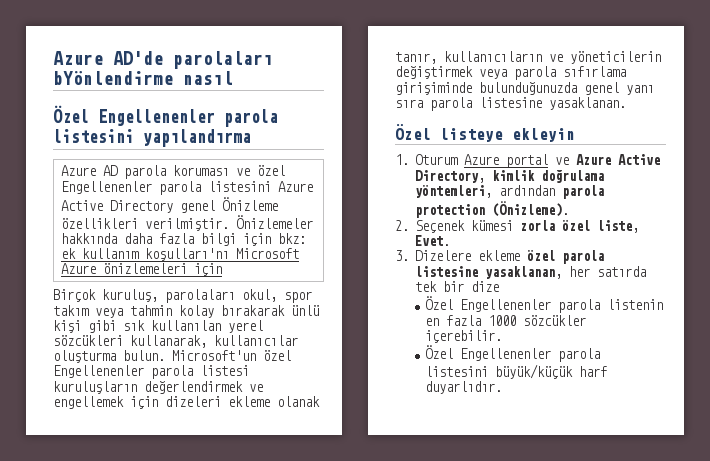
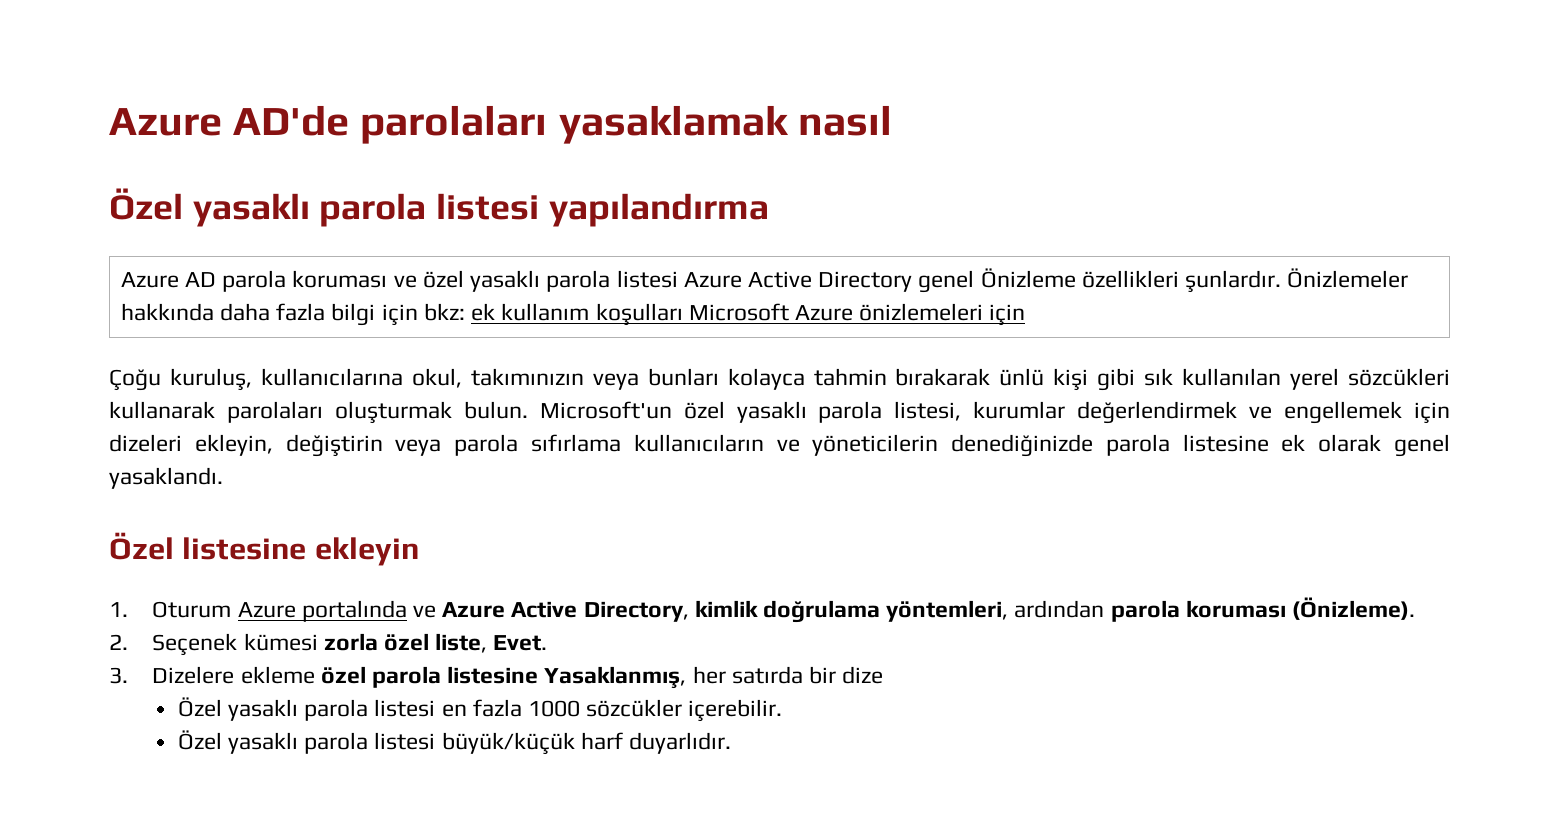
- Azure AD'de parolaları bYönlendirme nasıl
+ Azure AD'de parolaları yasaklamak nasıl
- Özel Engellenenler parola listesini yapılandırma
+ Özel yasaklı parola listesi yapılandırma
- Azure AD parola koruması ve özel Engellenenler parola listesini Azure Active Directory genel Önizleme özellikleri verilmiştir. Önizlemeler hakkında daha fazla bilgi için bkz: ek kullanım koşulları'nı Microsoft Azure önizlemeleri için
+ Azure AD parola koruması ve özel yasaklı parola listesi Azure Active Directory genel Önizleme özellikleri şunlardır. Önizlemeler hakkında daha fazla bilgi için bkz: ek kullanım koşulları Microsoft Azure önizlemeleri için
- Birçok kuruluş, parolaları okul, spor takım veya tahmin kolay bırakarak ünlü kişi gibi sık kullanılan yerel sözcükleri kullanarak, kullanıcılar oluşturma bulun. Microsoft'un özel Engellenenler parola listesi kuruluşların değerlendirmek ve engellemek için dizeleri ekleme olanak tanır, kullanıcıların ve yöneticilerin değiştirmek veya parola sıfırlama girişiminde bulunduğunuzda genel yanı sıra parola listesine yasaklanan.
- Özel listeye ekleyin
+ Çoğu kuruluş, kullanıcılarına okul, takımınızın veya bunları kolayca tahmin bırakarak ünlü kişi gibi sık kullanılan yerel sözcükleri kullanarak parolaları oluşturmak bulun. Microsoft'un özel yasaklı parola listesi, kurumlar değerlendirmek ve engellemek için dizeleri ekleyin, değiştirin veya parola sıfırlama kullanıcıların ve yöneticilerin denediğinizde parola listesine ek olarak genel yasaklandı.
+ Özel listesine ekleyin
- 1. Oturum Azure portal ve Azure Active Directory, kimlik doğrulama yöntemleri, ardından parola protection (Önizleme).
+ 1. Oturum Azure portalında ve Azure Active Directory, kimlik doğrulama yöntemleri, ardından parola koruması (Önizleme).
- 3. Dizelere ekleme özel parola listesine yasaklanan, her satırda tek bir dize
+ 3. Dizelere ekleme özel parola listesine Yasaklanmış, her satırda bir dize
- Özel Engellenenler parola listenin en fazla 1000 sözcükler içerebilir.
+ Özel yasaklı parola listesi en fazla 1000 sözcükler içerebilir.
- Özel Engellenenler parola listesini büyük/küçük harf duyarlıdır.
+ Özel yasaklı parola listesi büyük/küçük harf duyarlıdır.

